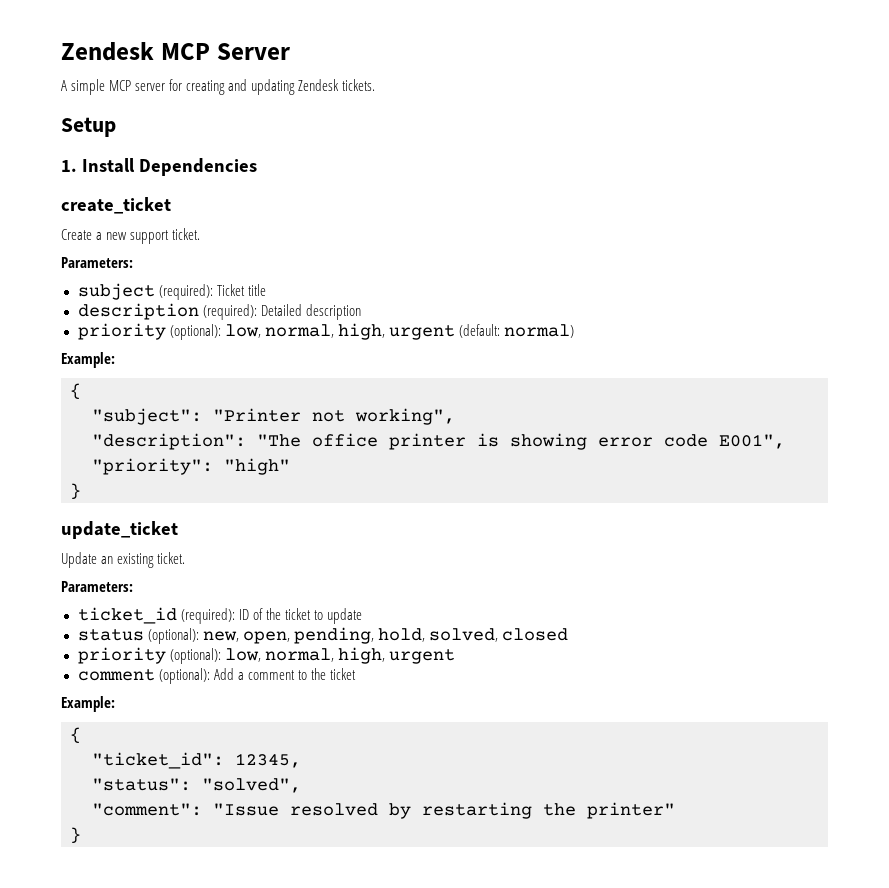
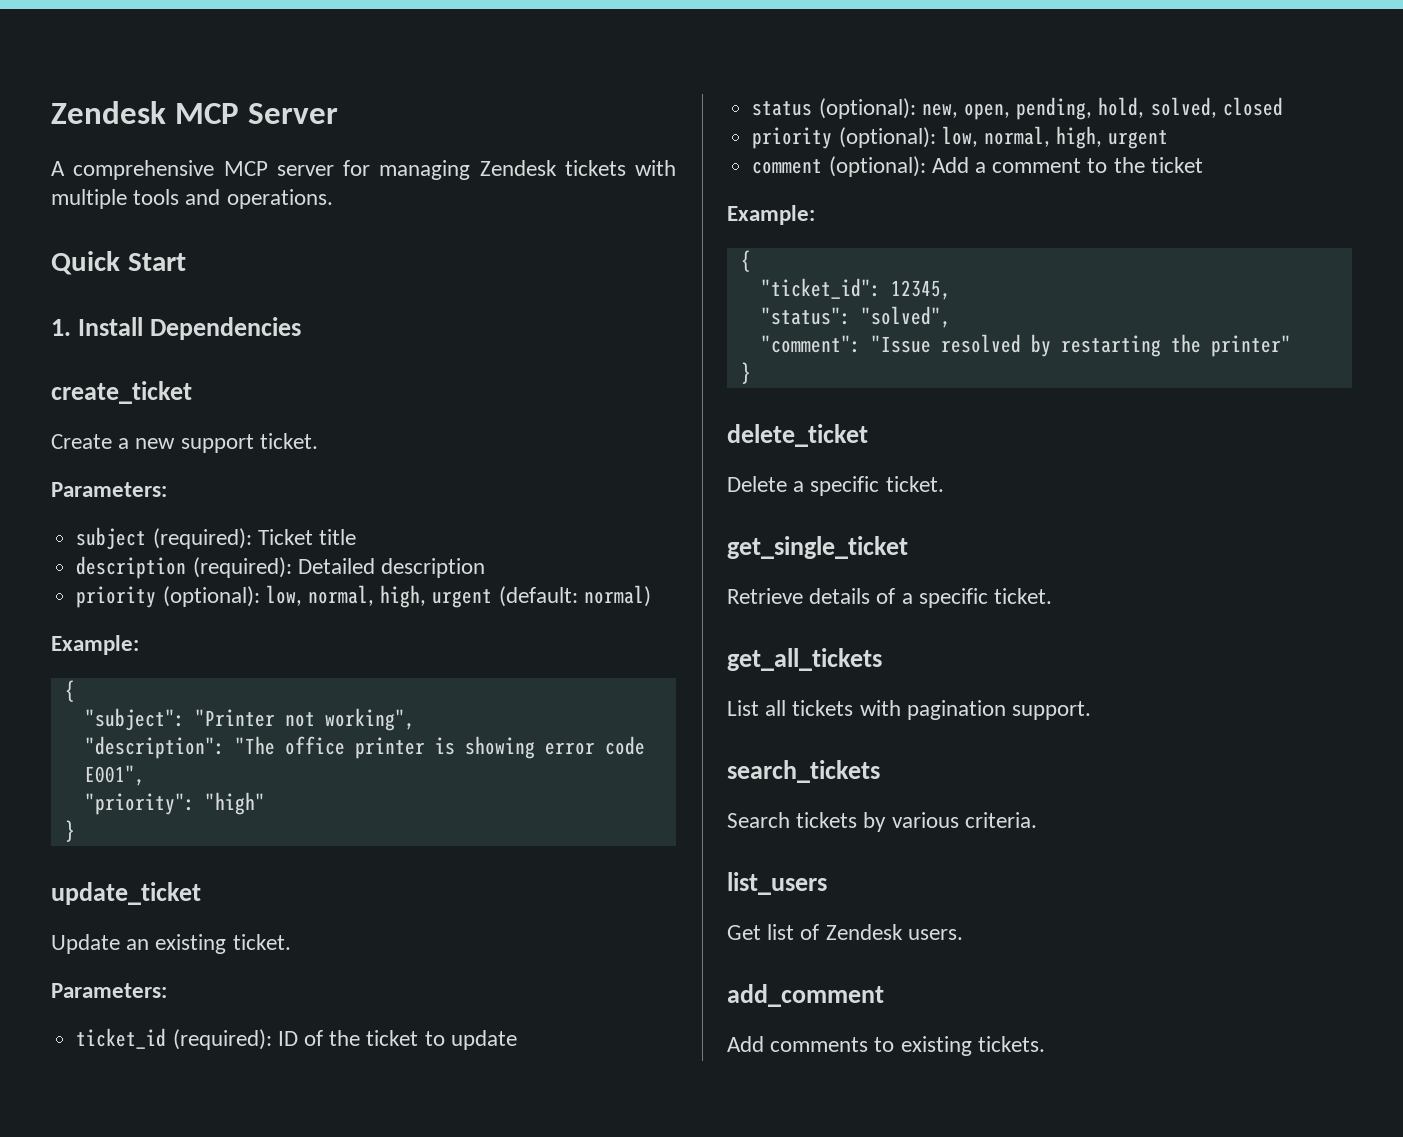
- A simple MCP server for creating and updating Zendesk tickets.
- Setup
+ A comprehensive MCP server for managing Zendesk tickets with multiple tools and operations.
+ Quick Start
+ delete_ticket
+ Delete a specific ticket.
+ get_single_ticket
+ Retrieve details of a specific ticket.
+ get_all_tickets
+ List all tickets with pagination support.
+ search_tickets
+ Search tickets by various criteria.
+ list_users
+ Get list of Zendesk users.
+ add_comment
+ Add comments to existing tickets.

